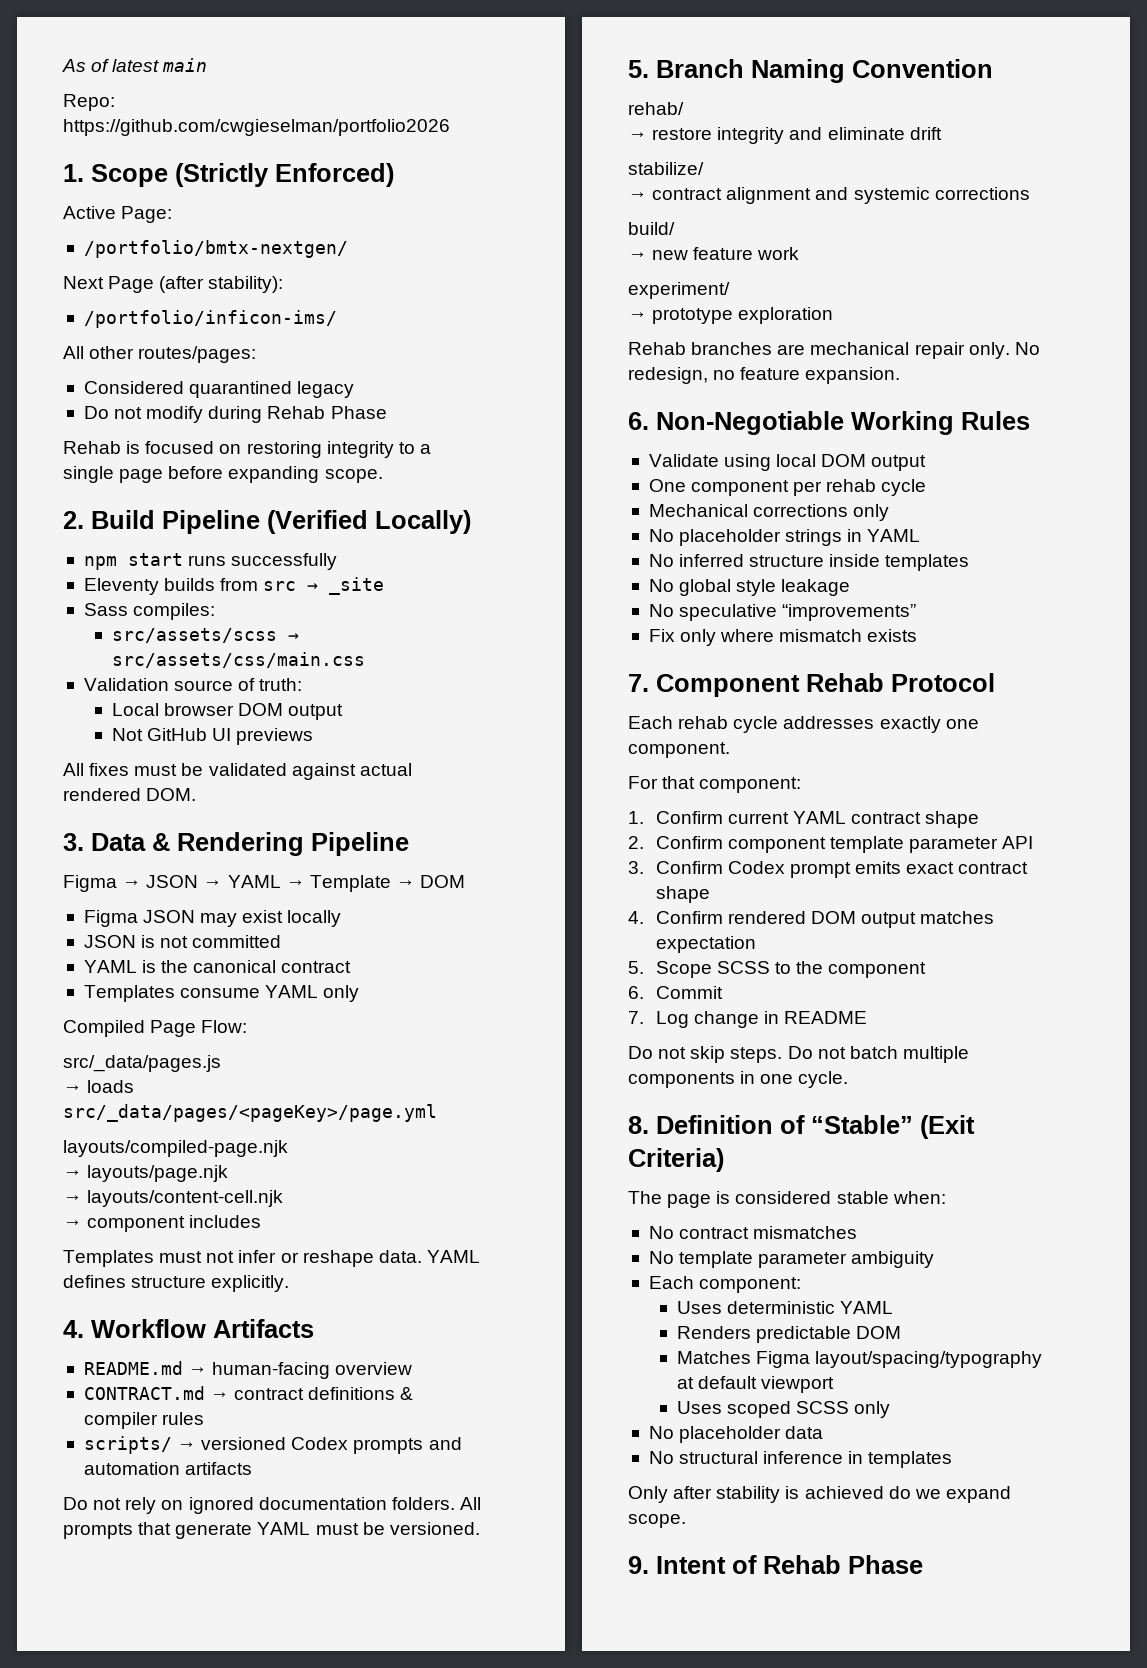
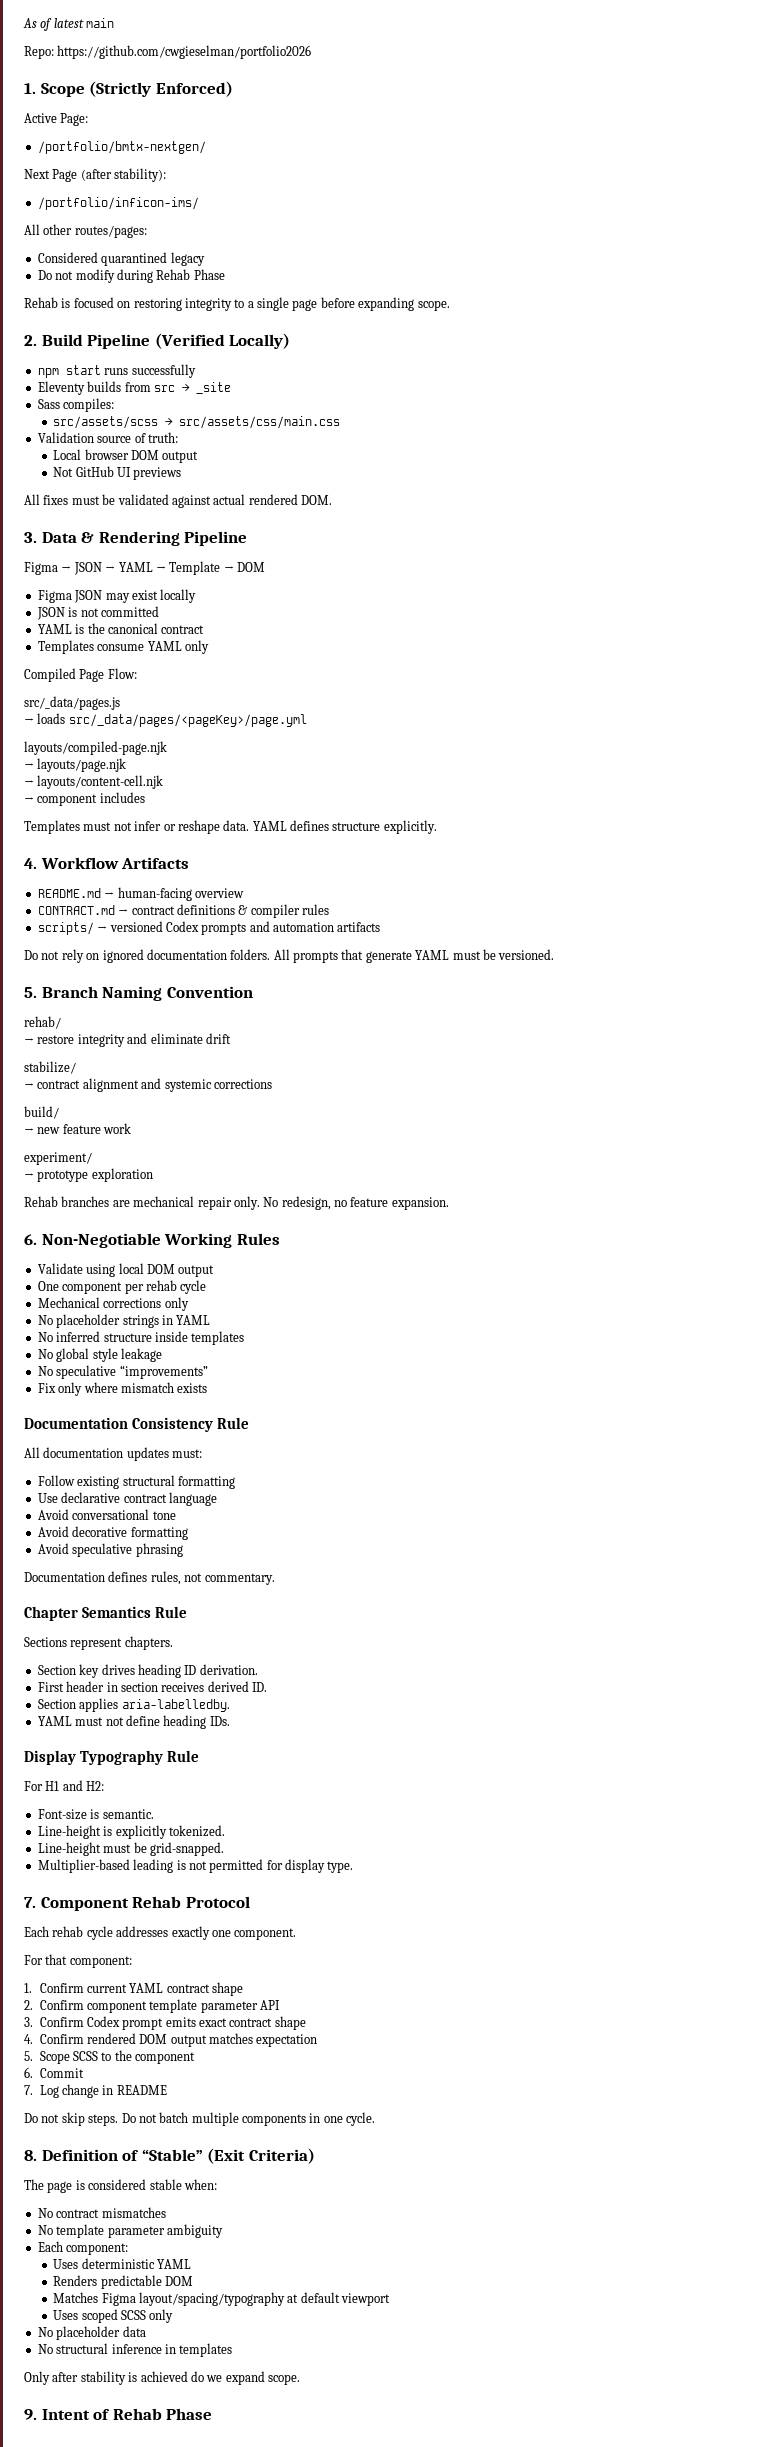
+ Documentation Consistency Rule
+ All documentation updates must:
+ Follow existing structural formatting
+ Use declarative contract language
+ Avoid conversational tone
+ Avoid decorative formatting
+ Avoid speculative phrasing
+ Documentation defines rules, not commentary.
+ Chapter Semantics Rule
+ Sections represent chapters.
+ Section key drives heading ID derivation.
+ First header in section receives derived ID.
+ Section applies aria-labelledby.
+ YAML must not define heading IDs.
+ Display Typography Rule
+ For H1 and H2:
+ Font-size is semantic.
+ Line-height is explicitly tokenized.
+ Line-height must be grid-snapped.
+ Multiplier-based leading is not permitted for display type.

